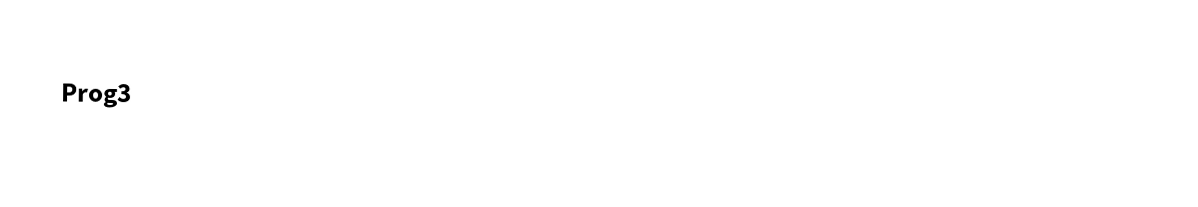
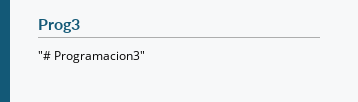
+ "# Programacion3"

